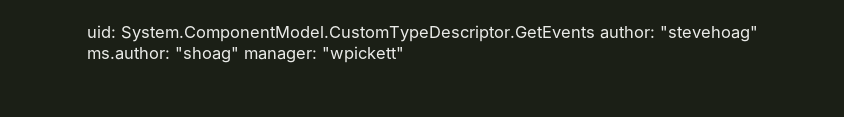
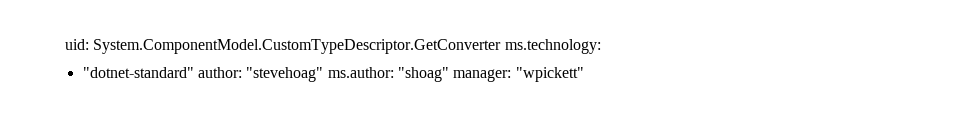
- uid: System.ComponentModel.CustomTypeDescriptor.GetEvents author: "stevehoag" ms.author: "shoag" manager: "wpickett"
+ uid: System.ComponentModel.CustomTypeDescriptor.GetConverter ms.technology:
+ "dotnet-standard" author: "stevehoag" ms.author: "shoag" manager: "wpickett"

